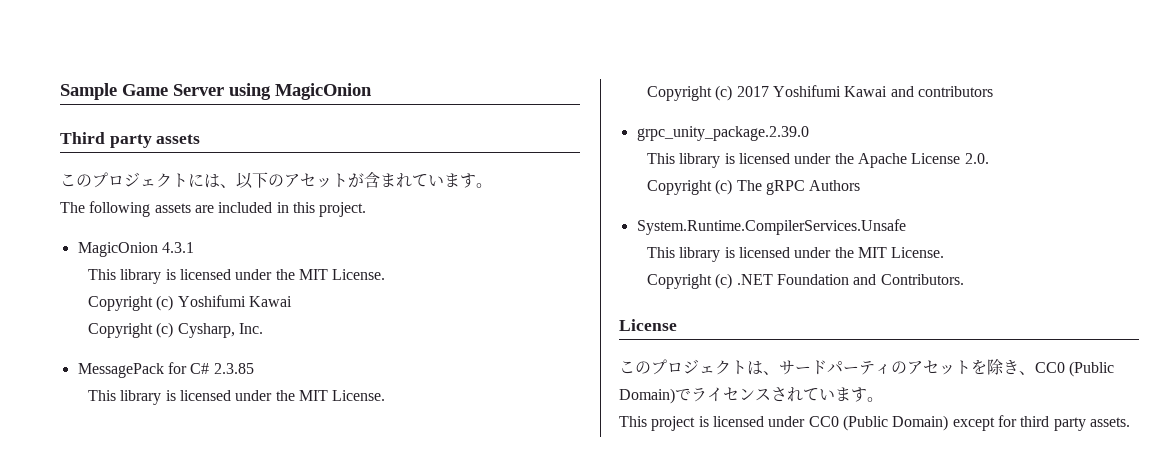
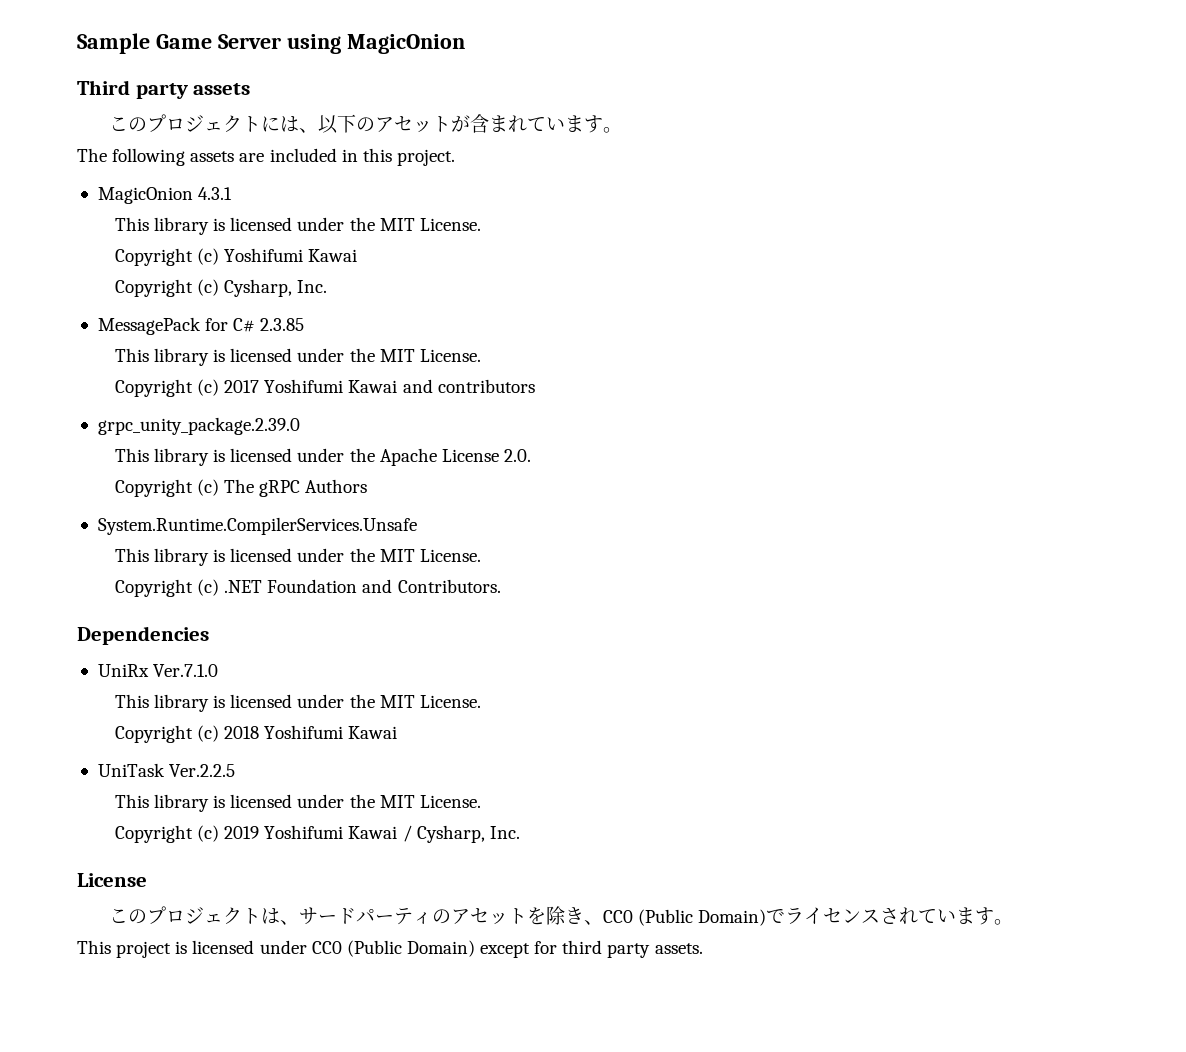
+ Dependencies
+ UniRx Ver.7.1.0
+ This library is licensed under the MIT License.
+ Copyright (c) 2018 Yoshifumi Kawai
+ UniTask Ver.2.2.5
+ This library is licensed under the MIT License.
+ Copyright (c) 2019 Yoshifumi Kawai / Cysharp, Inc.

